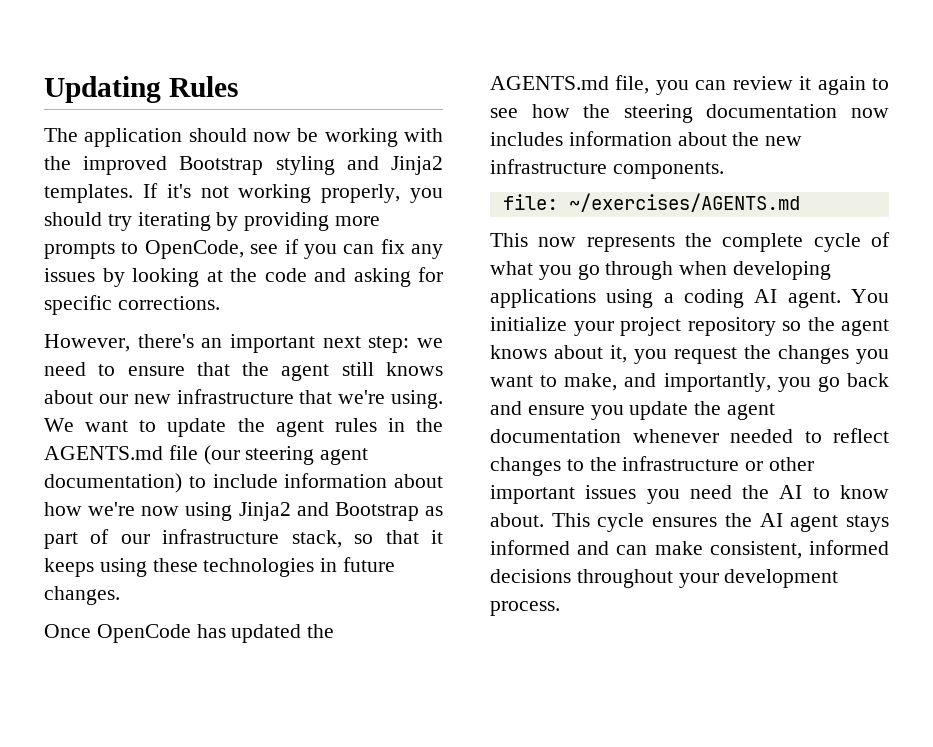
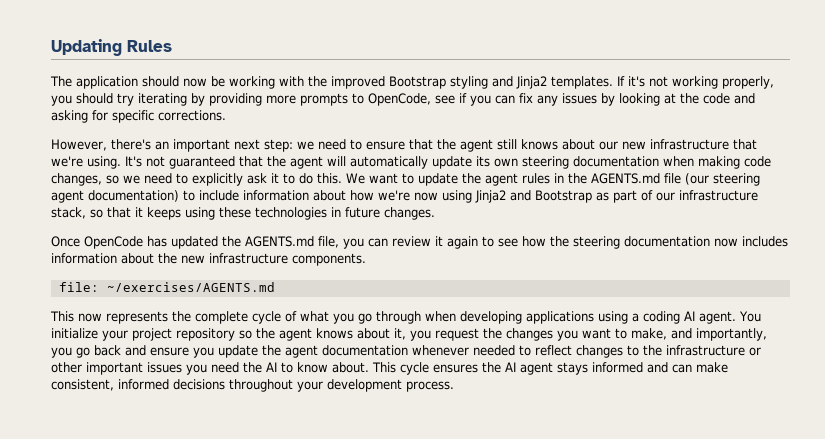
+ It's not guaranteed that the agent will automatically update its own steering documentation when making code changes, so we need to explicitly ask it to do this.

